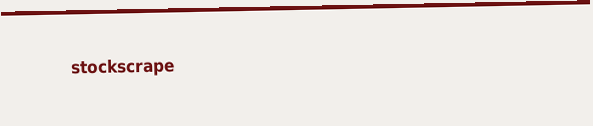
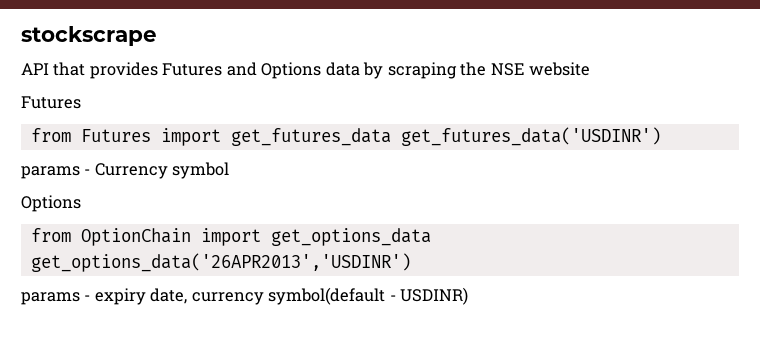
+ API that provides Futures and Options data by scraping the NSE website
+ Futures
+ from Futures import get_futures_data get_futures_data('USDINR')
+ params - Currency symbol
+ Options
+ from OptionChain import get_options_data get_options_data('26APR2013','USDINR')
+ params - expiry date, currency symbol(default - USDINR)

